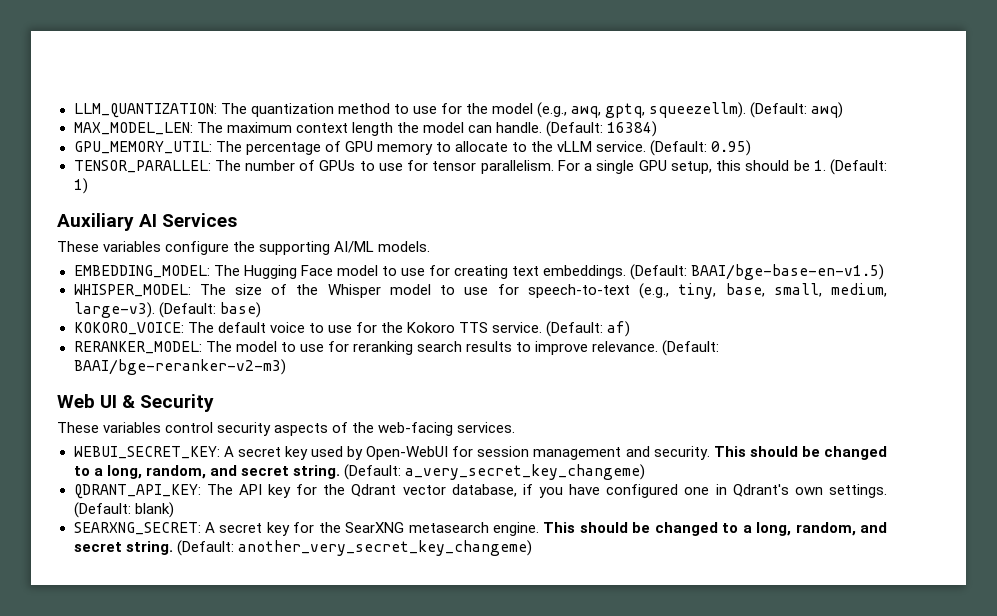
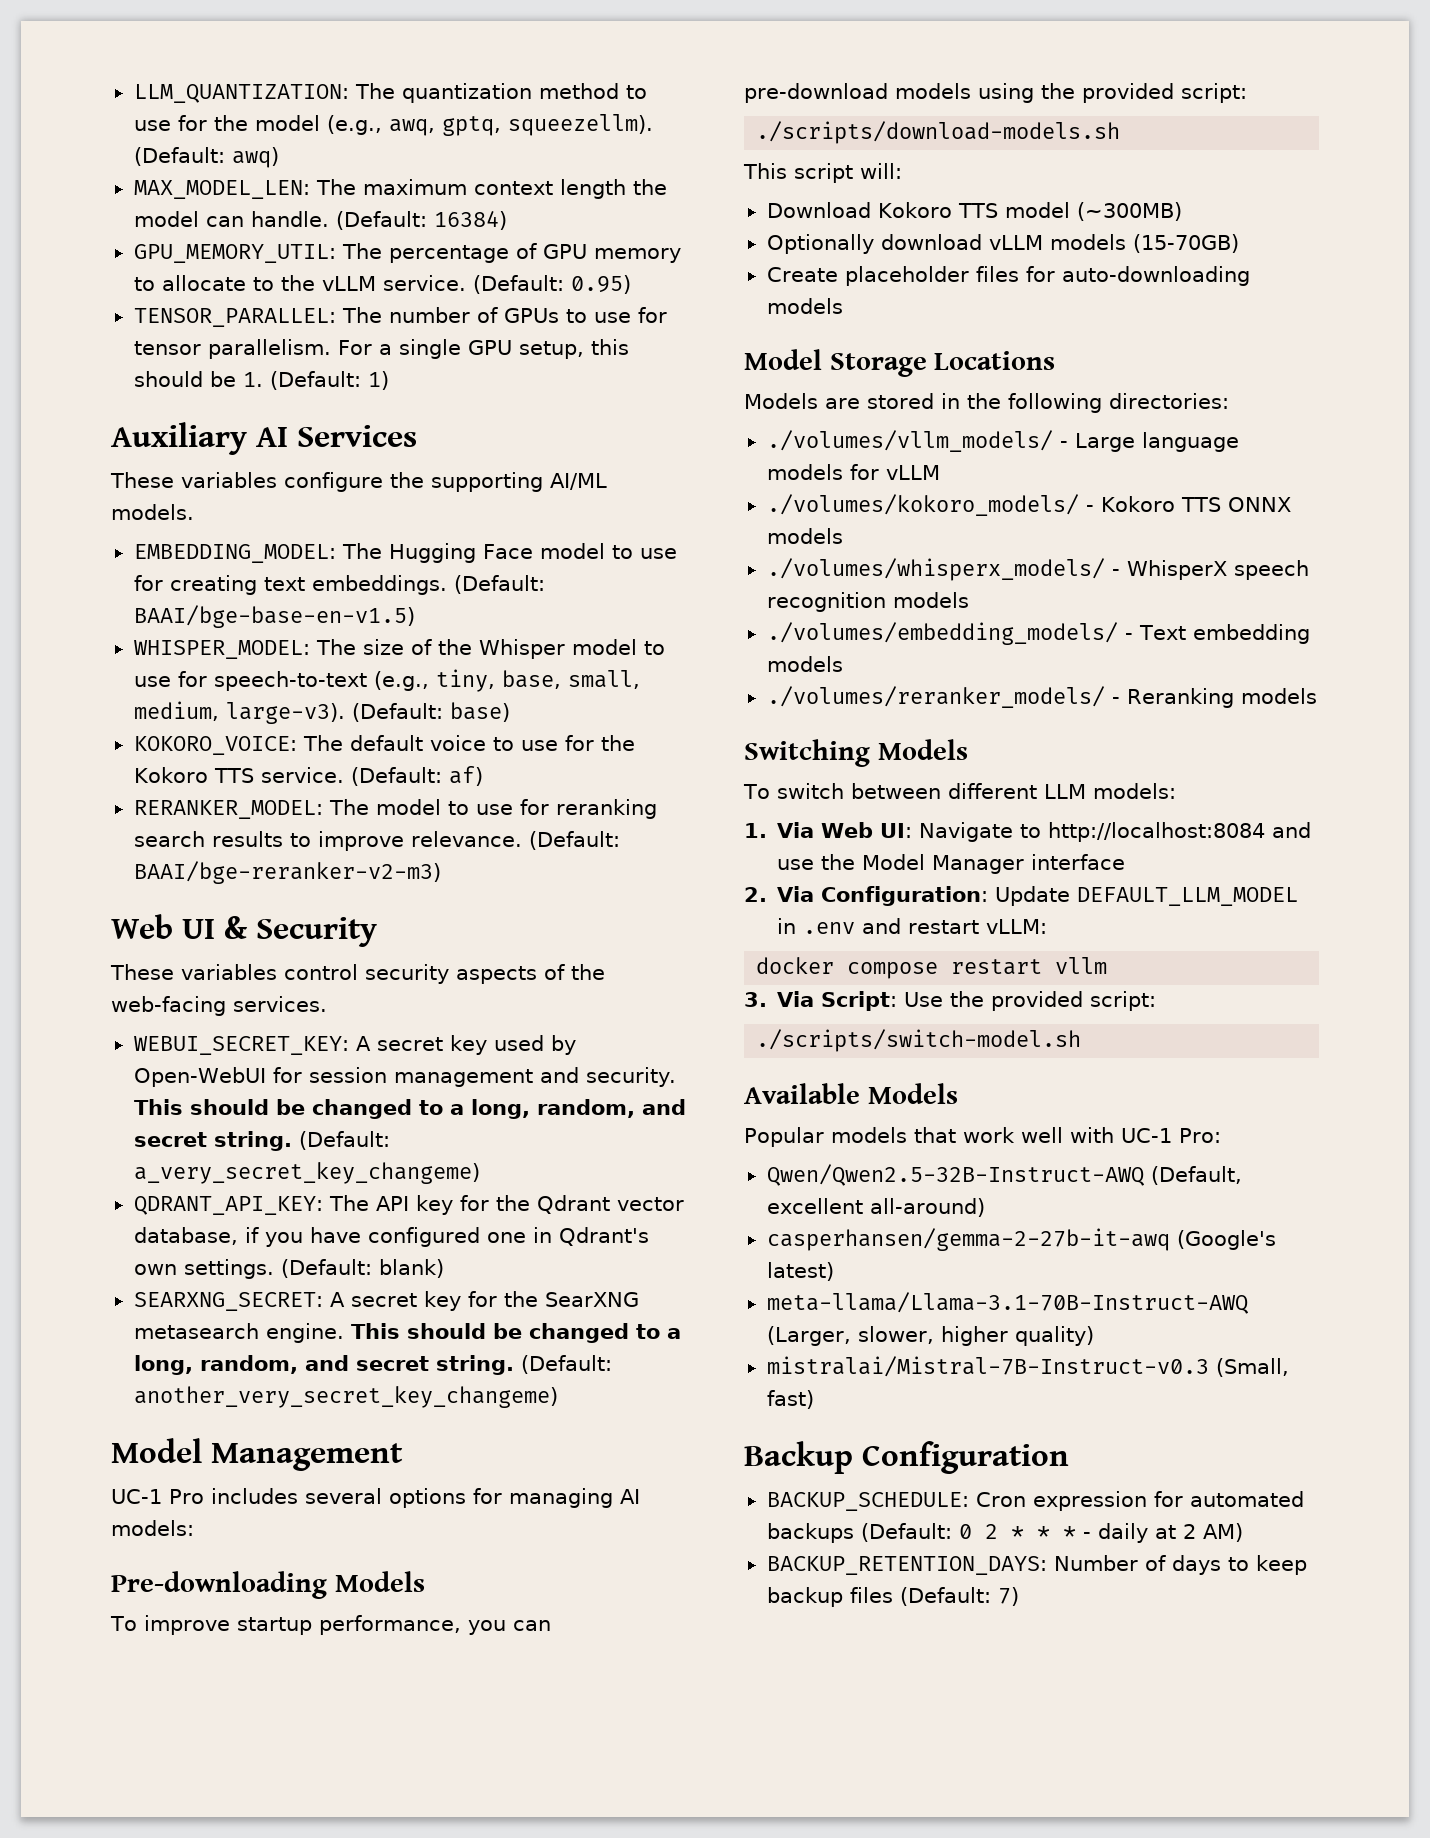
+ Model Management
+ UC-1 Pro includes several options for managing AI models:
+ Pre-downloading Models
+ To improve startup performance, you can pre-download models using the provided script:
+ ./scripts/download-models.sh
+ This script will:
+ Download Kokoro TTS model (~300MB)
+ Optionally download vLLM models (15-70GB)
+ Create placeholder files for auto-downloading models
+ Model Storage Locations
+ Models are stored in the following directories:
+ ./volumes/vllm_models/ - Large language models for vLLM
+ ./volumes/kokoro_models/ - Kokoro TTS ONNX models
+ ./volumes/whisperx_models/ - WhisperX speech recognition models
+ ./volumes/embedding_models/ - Text embedding models
+ ./volumes/reranker_models/ - Reranking models
+ Switching Models
+ To switch between different LLM models:
+ 1. Via Web UI: Navigate to http://localhost:8084 and use the Model Manager interface
+ 2. Via Configuration: Update DEFAULT_LLM_MODEL in .env and restart vLLM:
+ docker compose restart vllm
+ 3. Via Script: Use the provided script:
+ ./scripts/switch-model.sh
+ Available Models
+ Popular models that work well with UC-1 Pro:
+ Qwen/Qwen2.5-32B-Instruct-AWQ (Default, excellent all-around)
+ casperhansen/gemma-2-27b-it-awq (Google's latest)
+ meta-llama/Llama-3.1-70B-Instruct-AWQ (Larger, slower, higher quality)
+ mistralai/Mistral-7B-Instruct-v0.3 (Small, fast)
+ Backup Configuration
+ BACKUP_SCHEDULE: Cron expression for automated backups (Default: 0 2 * * * - daily at 2 AM)
+ BACKUP_RETENTION_DAYS: Number of days to keep backup files (Default: 7)

